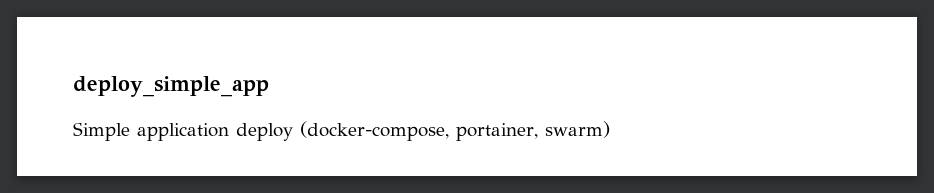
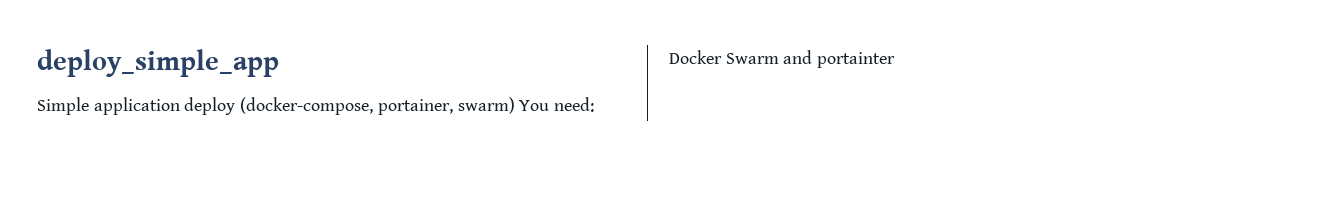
- Simple application deploy (docker-compose, portainer, swarm)
+ Simple application deploy (docker-compose, portainer, swarm) You need: Docker Swarm and portainter

